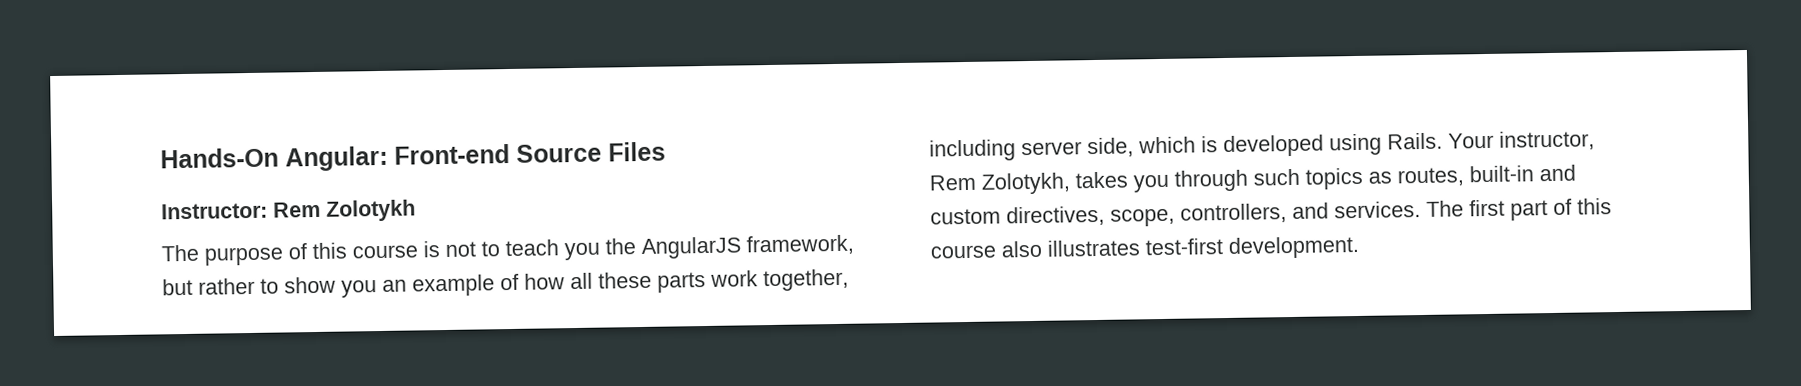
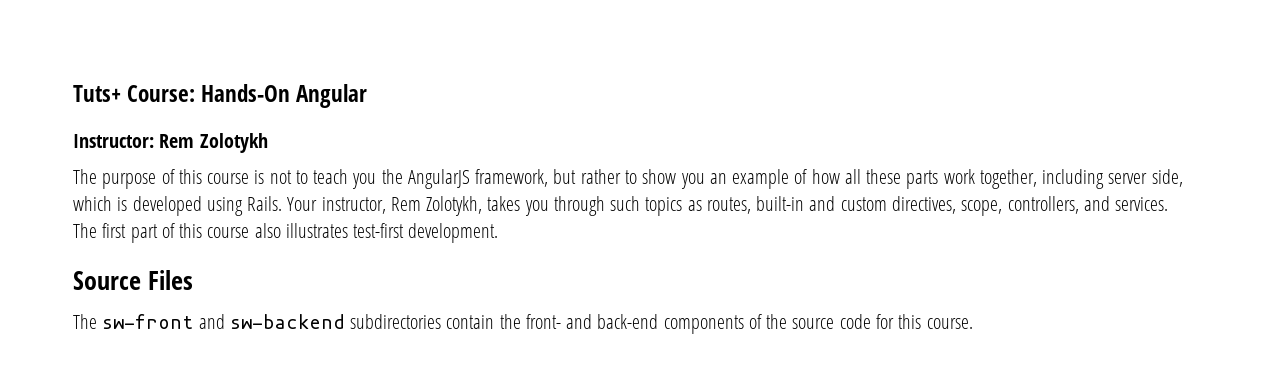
- Hands-On Angular: Front-end Source Files
+ Tuts+ Course: Hands-On Angular
+ Source Files
+ The sw-front and sw-backend subdirectories contain the front- and back-end components of the source code for this course.

